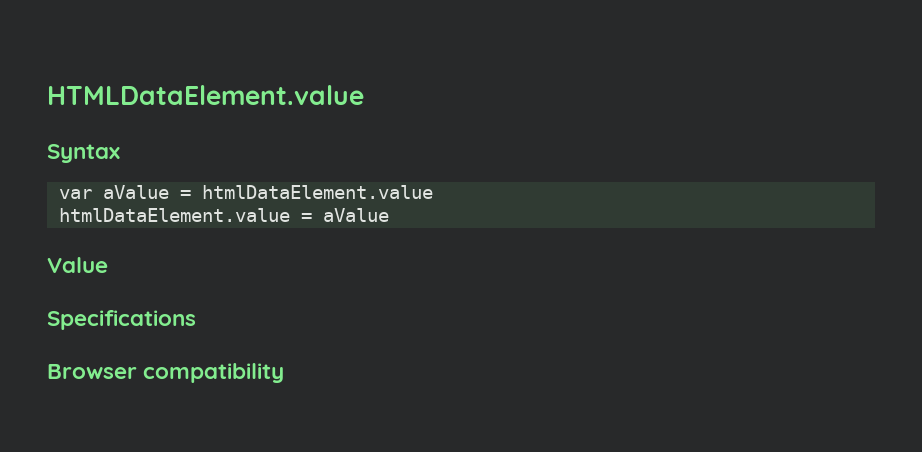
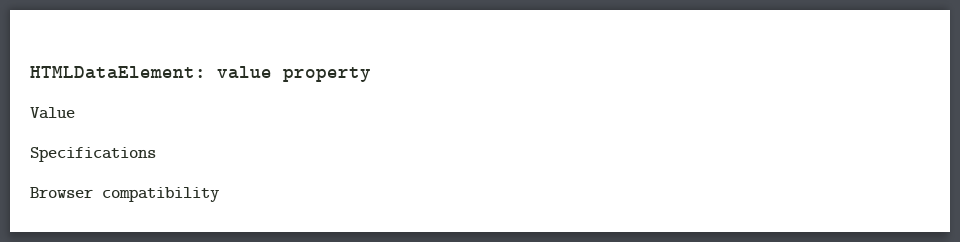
- HTMLDataElement.value
- Syntax
- var aValue = htmlDataElement.value
- htmlDataElement.value = aValue
+ HTMLDataElement: value property

